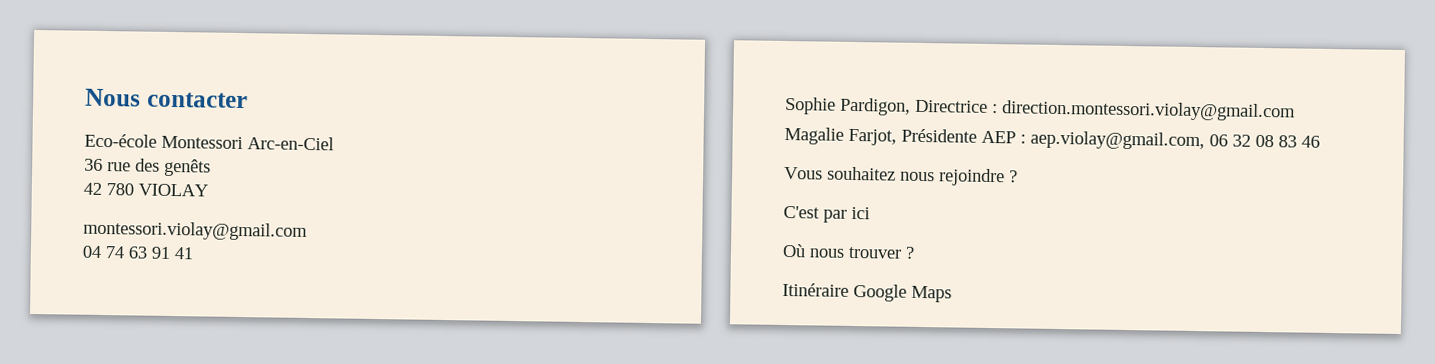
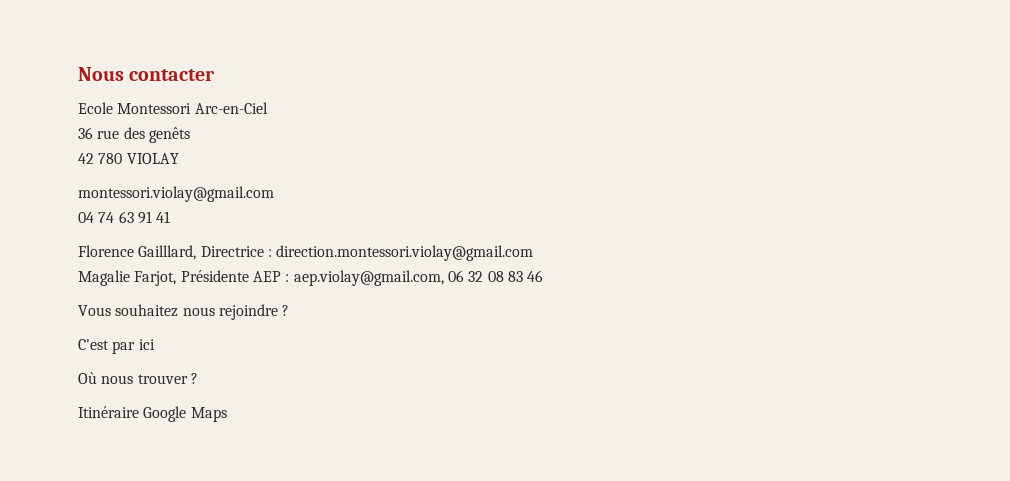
- Eco-école Montessori Arc-en-Ciel
+ Ecole Montessori Arc-en-Ciel
- Sophie Pardigon, Directrice : direction.montessori.violay@gmail.com
+ Florence Gailllard, Directrice : direction.montessori.violay@gmail.com

